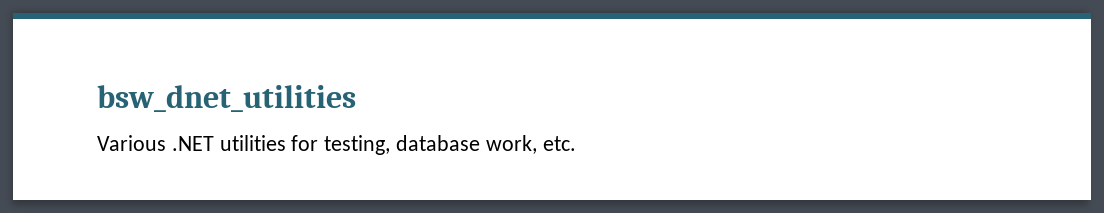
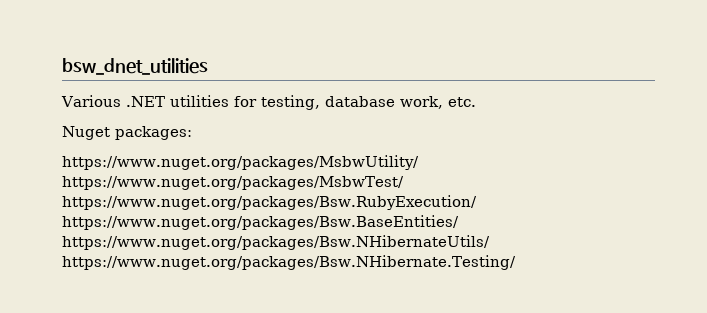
+ Nuget packages:
+ https://www.nuget.org/packages/MsbwUtility/ https://www.nuget.org/packages/MsbwTest/ https://www.nuget.org/packages/Bsw.RubyExecution/ https://www.nuget.org/packages/Bsw.BaseEntities/ https://www.nuget.org/packages/Bsw.NHibernateUtils/ https://www.nuget.org/packages/Bsw.NHibernate.Testing/

